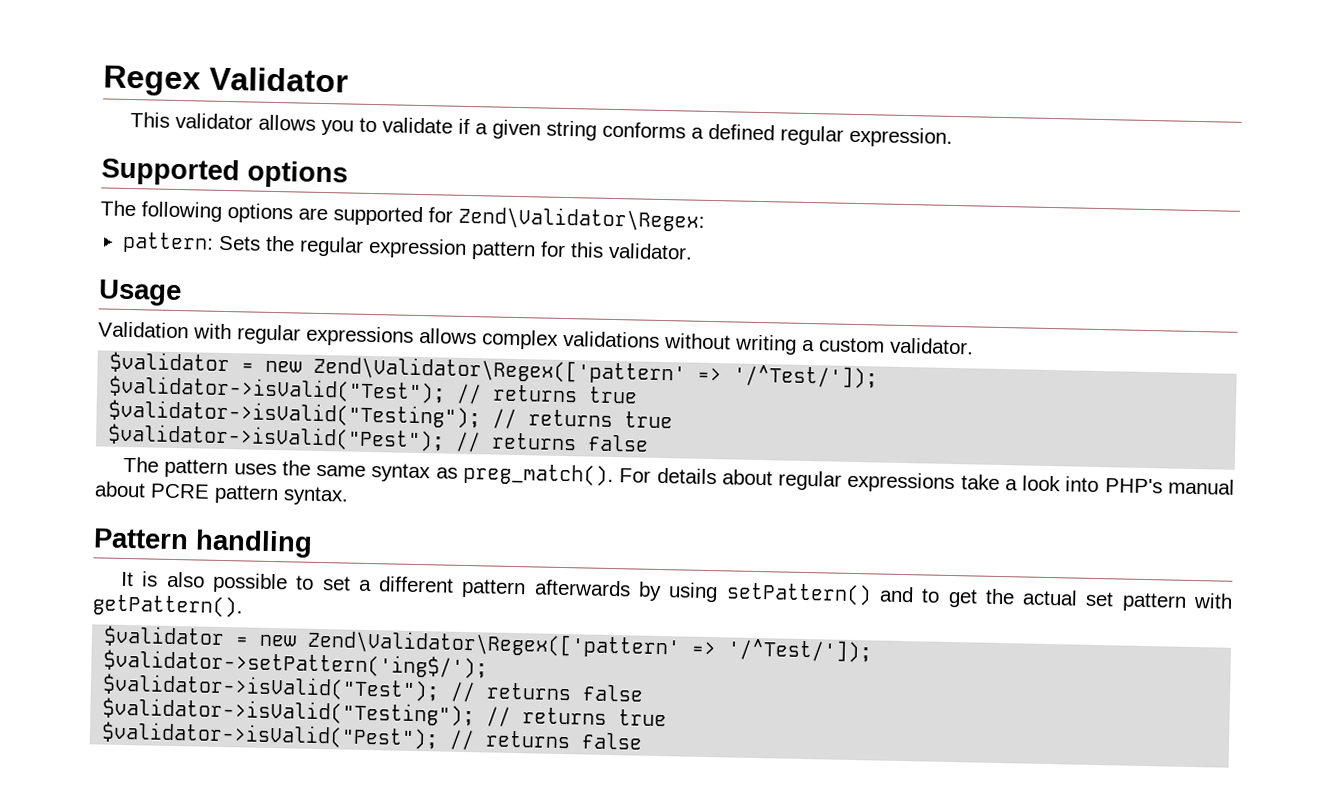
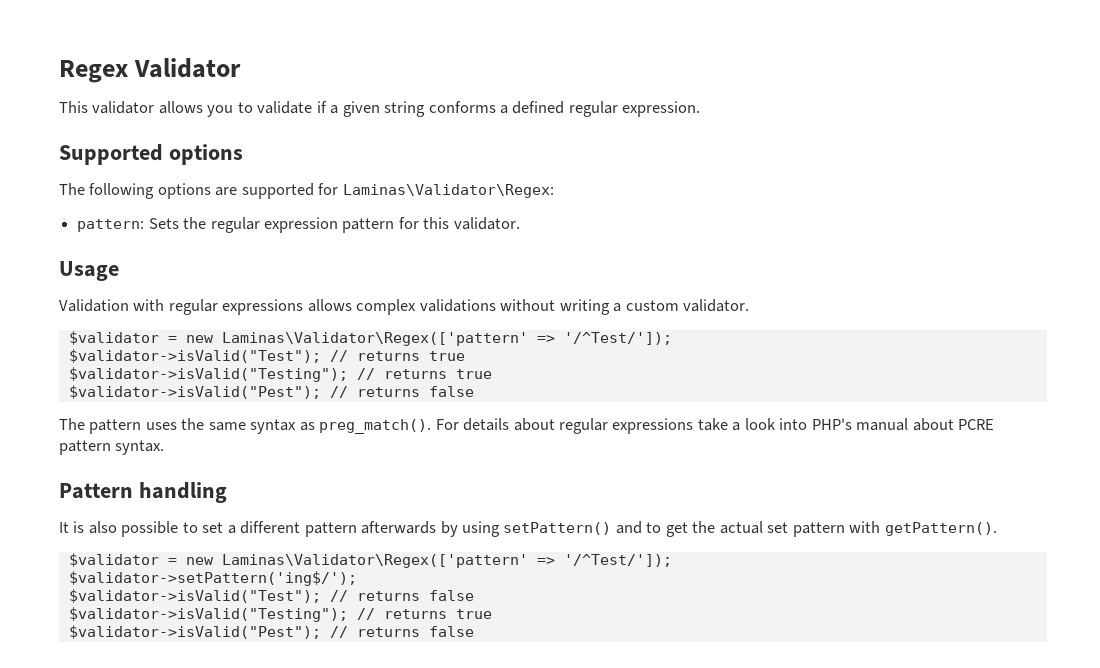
- The following options are supported for Zend\Validator\Regex:
+ The following options are supported for Laminas\Validator\Regex:
  Validation with regular expressions allows complex validations without writing a custom validator.
- $validator = new Zend\Validator\Regex(['pattern' => '/^Test/']);
+ $validator = new Laminas\Validator\Regex(['pattern' => '/^Test/']);
  It is also possible to set a different pattern afterwards by using setPattern() and to get the actual set pattern with getPattern().
- $validator = new Zend\Validator\Regex(['pattern' => '/^Test/']);
+ $validator = new Laminas\Validator\Regex(['pattern' => '/^Test/']);

